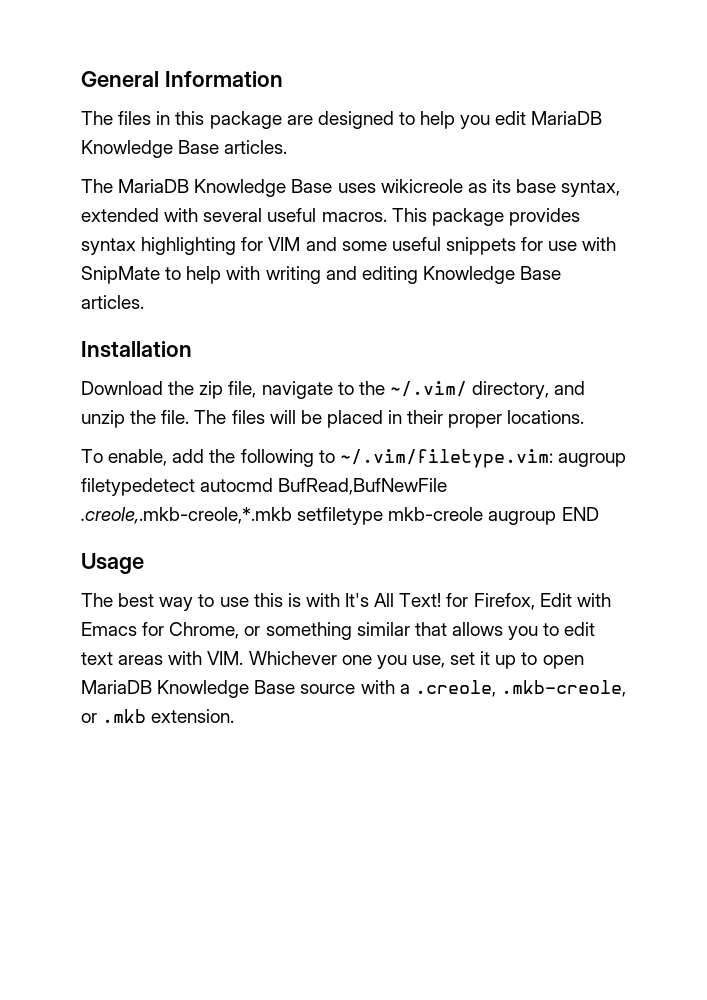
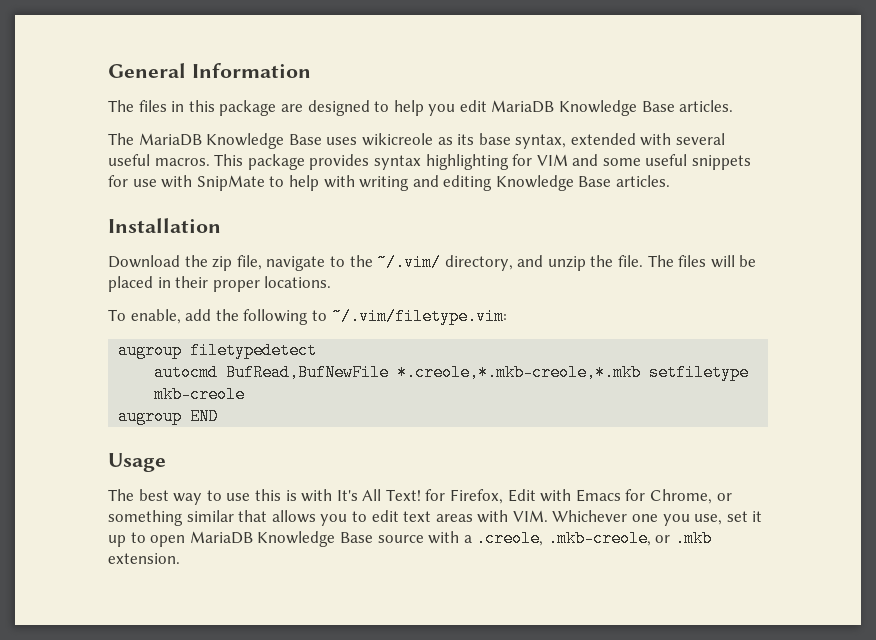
- To enable, add the following to ~/.vim/filetype.vim: augroup filetypedetect autocmd BufRead,BufNewFile .creole,.mkb-creole,*.mkb setfiletype mkb-creole augroup END
+ To enable, add the following to ~/.vim/filetype.vim:
+ augroup filetypedetect
+ autocmd BufRead,BufNewFile *.creole,*.mkb-creole,*.mkb setfiletype mkb-creole
+ augroup END

